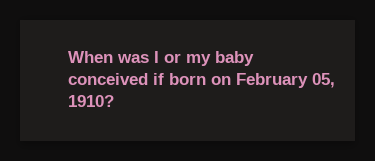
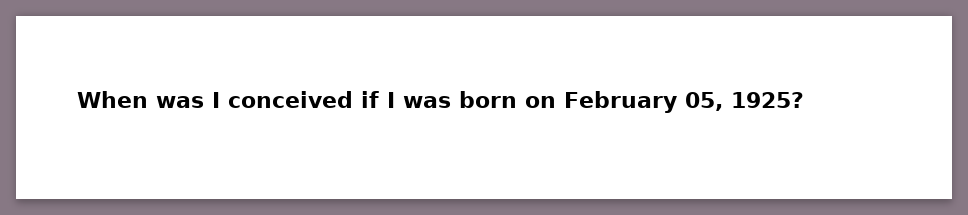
- When was I or my baby conceived if born on February 05, 1910?
+ When was I conceived if I was born on February 05, 1925?

